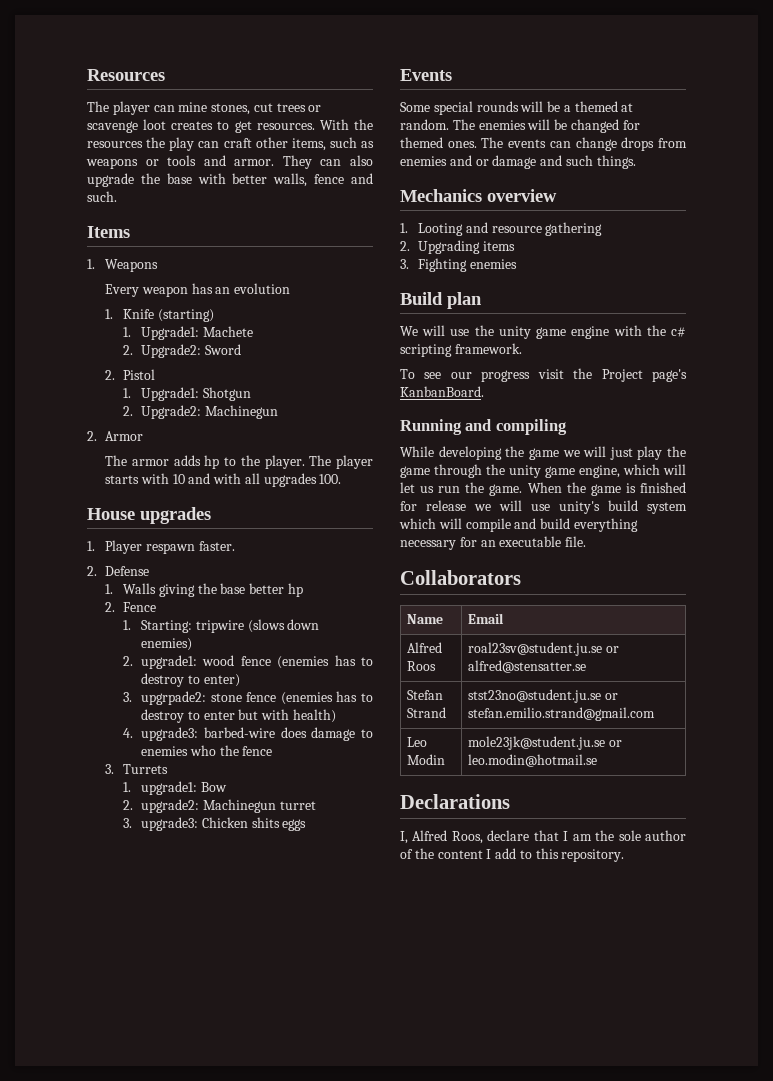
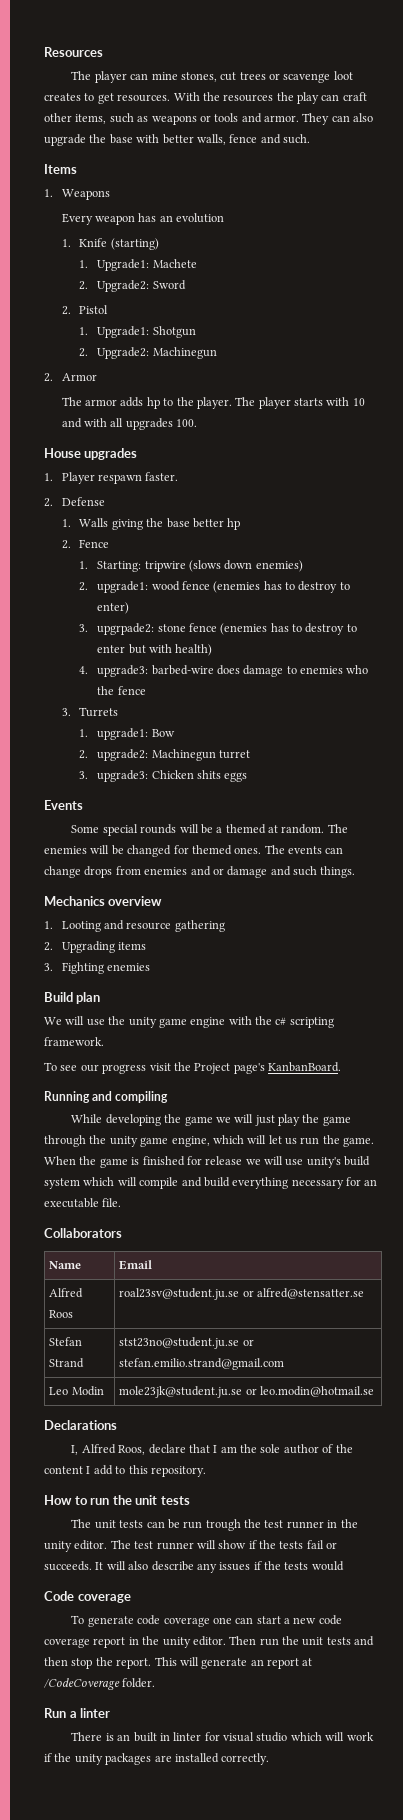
+ How to run the unit tests
+ The unit tests can be run trough the test runner in the unity editor. The test runner will show if the tests fail or succeeds. It will also describe any issues if the tests would
+ Code coverage
+ To generate code coverage one can start a new code coverage report in the unity editor. Then run the unit tests and then stop the report. This will generate an report at /CodeCoverage folder.
+ Run a linter
+ There is an built in linter for visual studio which will work if the unity packages are installed correctly.

